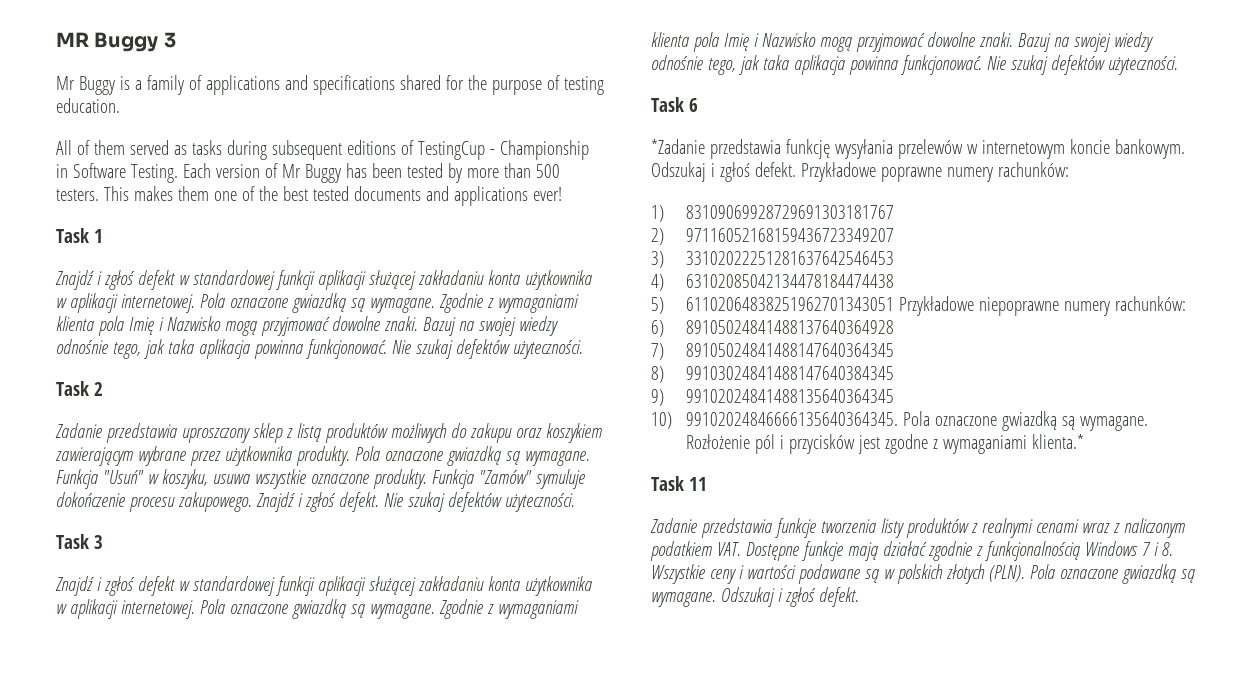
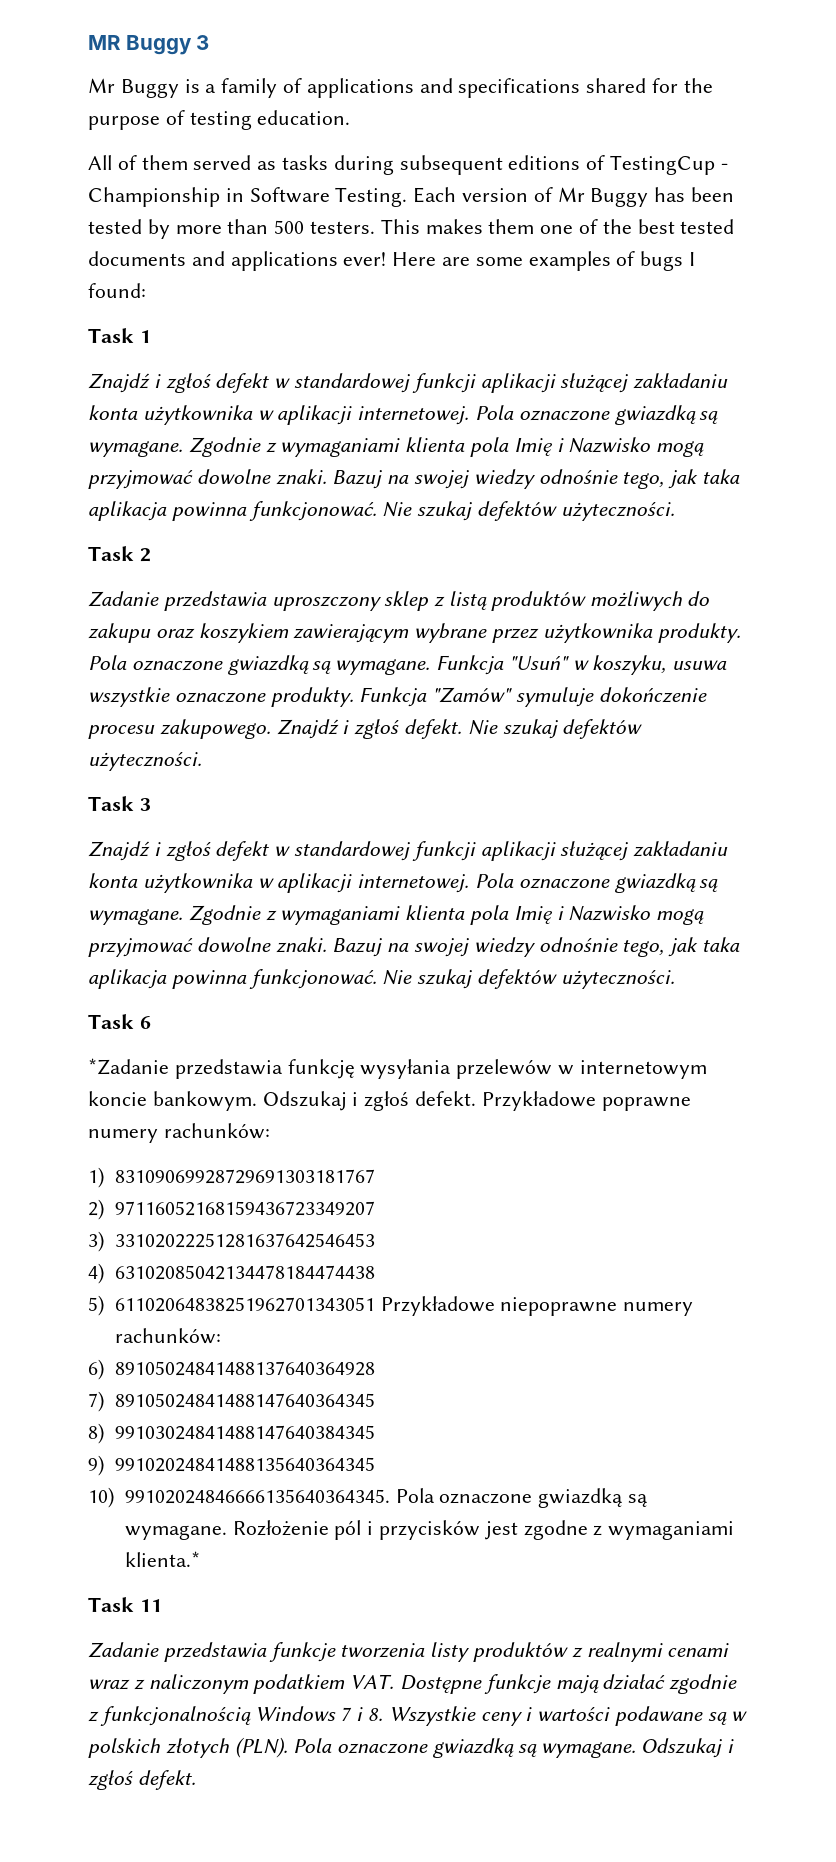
+ Here are some examples of bugs I found:

